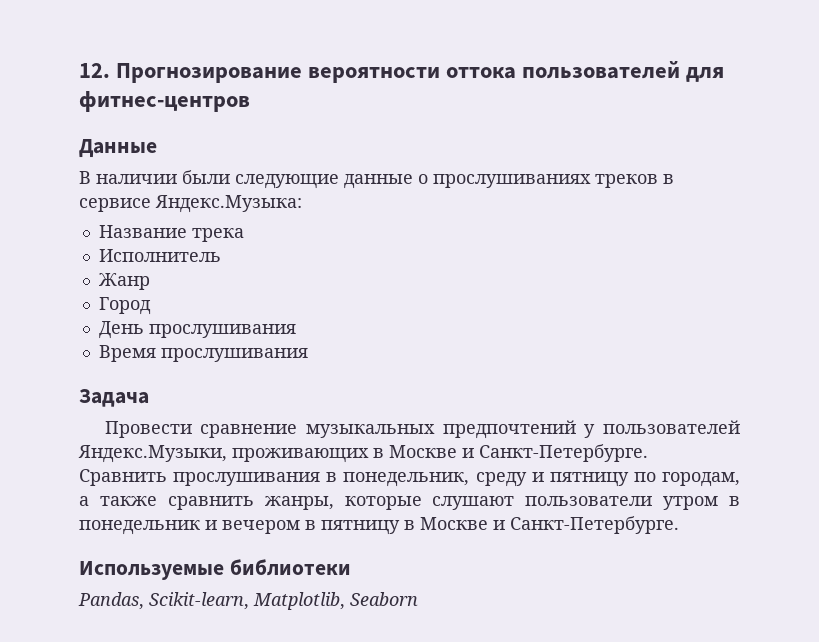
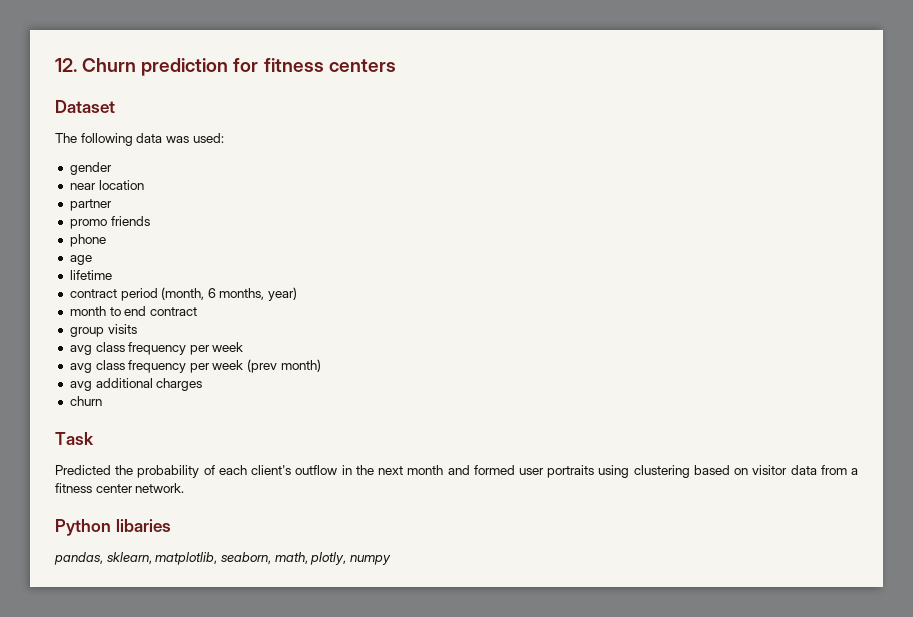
- 12. Прогнозирование вероятности оттока пользователей для фитнес-центров
- Данные
- В наличии были следующие данные о прослушиваниях треков в сервисе Яндекс.Музыка:
- Название трека
- Исполнитель
- Жанр
- Город
- День прослушивания
- Время прослушивания
- Задача
- Провести сравнение музыкальных предпочтений у пользователей Яндекс.Музыки, проживающих в Москве и Санкт-Петербурге. Сравнить прослушивания в понедельник, среду и пятницу по городам, а также сравнить жанры, которые слушают пользователи утром в понедельник и вечером в пятницу в Москве и Санкт-Петербурге.
- Используемые библиотеки
- Pandas, Scikit-learn, Matplotlib, Seaborn
+ 12. Churn prediction for fitness centers
+ Dataset
+ The following data was used:
+ gender
+ near location
+ partner
+ promo friends
+ phone
+ age
+ lifetime
+ contract period (month, 6 months, year)
+ month to end contract
+ group visits
+ avg class frequency per week
+ avg class frequency per week (prev month)
+ avg additional charges
+ churn
+ Task
+ Predicted the probability of each client's outflow in the next month and formed user portraits using clustering based on visitor data from a fitness center network.
+ Python libaries
+ pandas, sklearn, matplotlib, seaborn, math, plotly, numpy

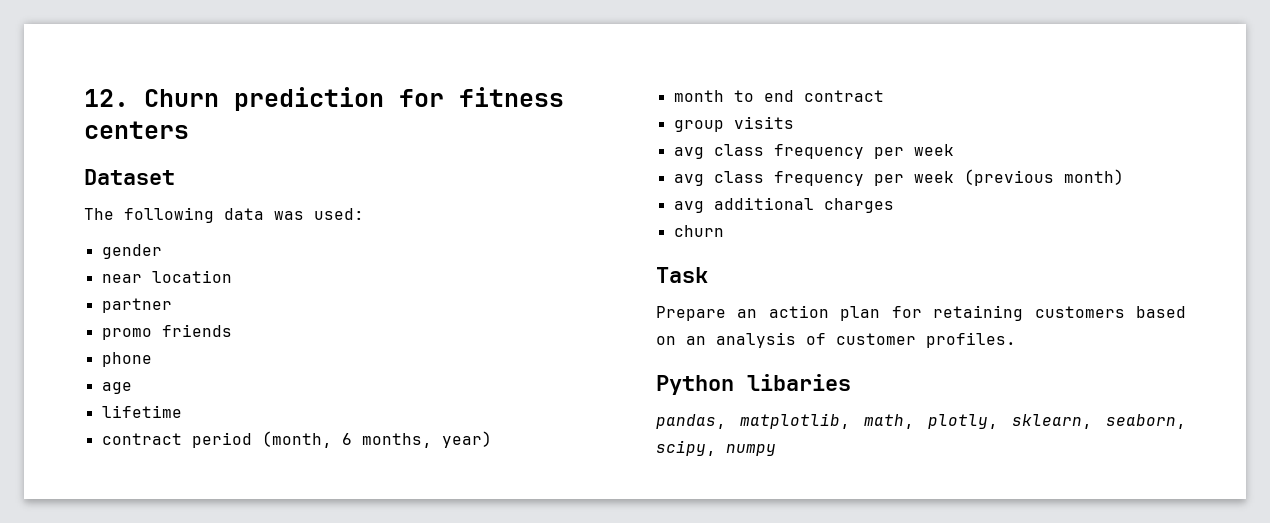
- avg class frequency per week (prev month)
+ avg class frequency per week (previous month)
- Predicted the probability of each client's outflow in the next month and formed user portraits using clustering based on visitor data from a fitness center network.
+ Prepare an action plan for retaining customers based on an analysis of customer profiles.
  Python libaries
- pandas, sklearn, matplotlib, seaborn, math, plotly, numpy
+ pandas, matplotlib, math, plotly, sklearn, seaborn, scipy, numpy

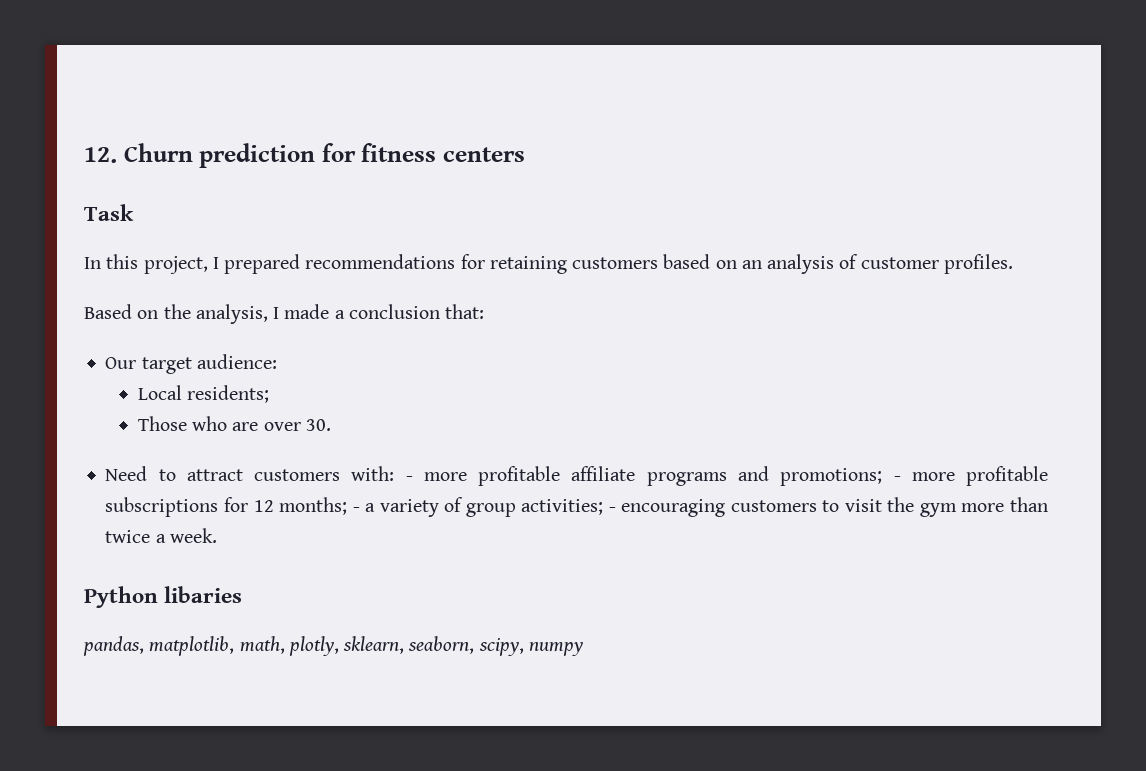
- Dataset
- The following data was used:
- gender
- near location
- partner
- promo friends
- phone
- age
- lifetime
- contract period (month, 6 months, year)
- month to end contract
- group visits
- avg class frequency per week
- avg class frequency per week (previous month)
- avg additional charges
- churn
  Task
- Prepare an action plan for retaining customers based on an analysis of customer profiles.
+ In this project, I prepared recommendations for retaining customers based on an analysis of customer profiles.
+ Based on the analysis, I made a conclusion that:
+ Our target audience:
+ Local residents;
+ Those who are over 30.
+ Need to attract customers with: - more profitable affiliate programs and promotions; - more profitable subscriptions for 12 months; - a variety of group activities; - encouraging customers to visit the gym more than twice a week.

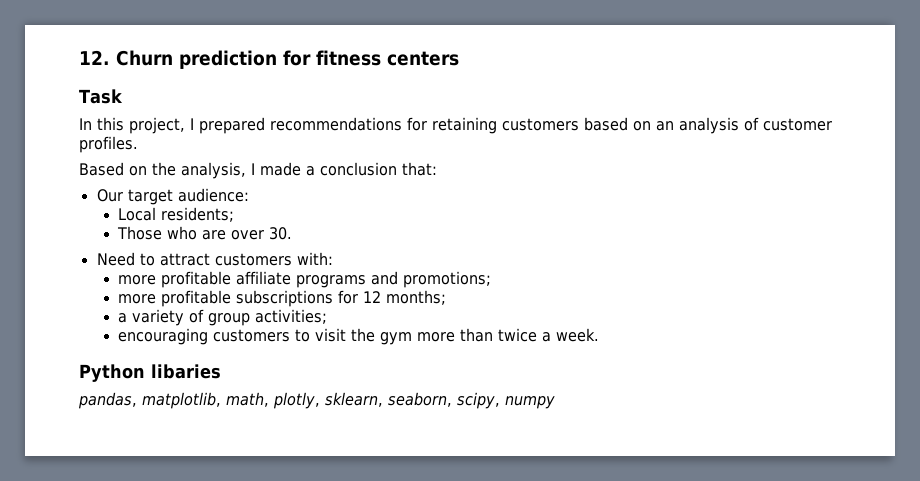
- Need to attract customers with: - more profitable affiliate programs and promotions; - more profitable subscriptions for 12 months; - a variety of group activities; - encouraging customers to visit the gym more than twice a week.
+ Need to attract customers with:
+ more profitable affiliate programs and promotions;
+ more profitable subscriptions for 12 months;
+ a variety of group activities;
+ encouraging customers to visit the gym more than twice a week.

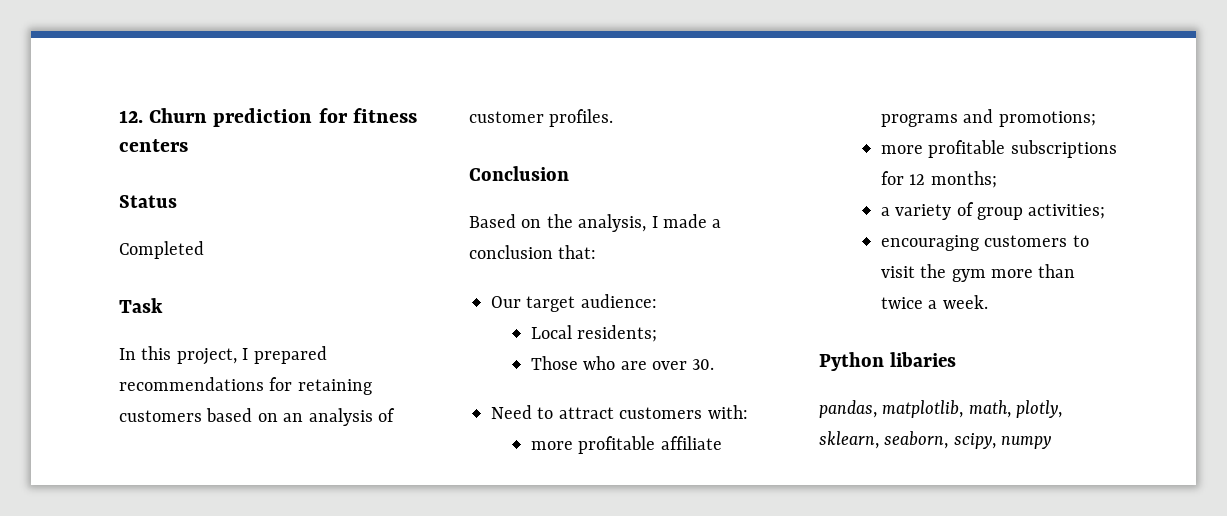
+ Status
+ Completed
+ Conclusion

